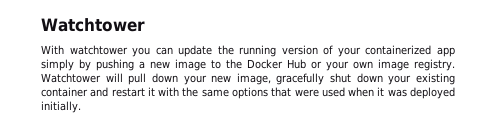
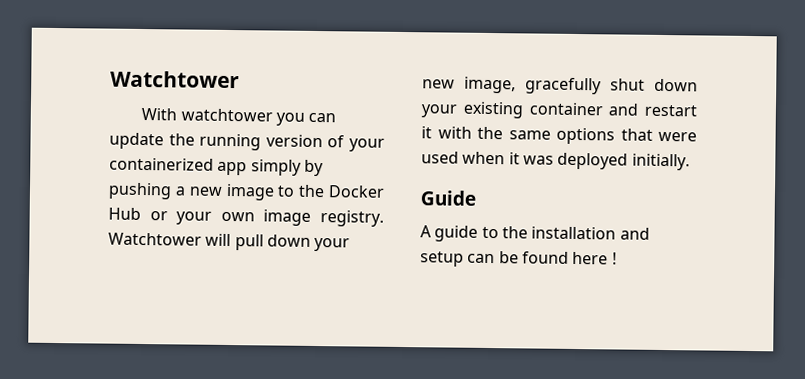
+ Guide
+ A guide to the installation and setup can be found here !

